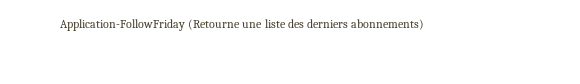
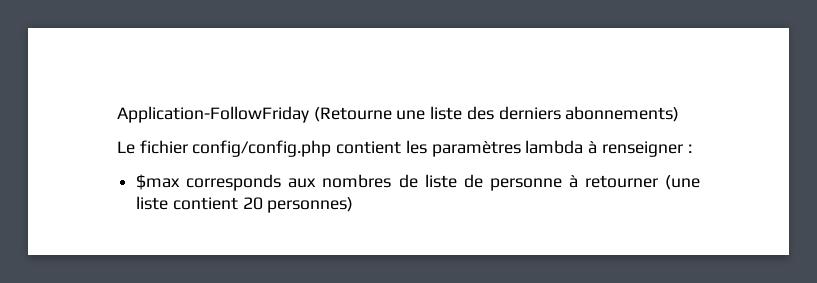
+ Le fichier config/config.php contient les paramètres lambda à renseigner :
+ $max corresponds aux nombres de liste de personne à retourner (une liste contient 20 personnes)

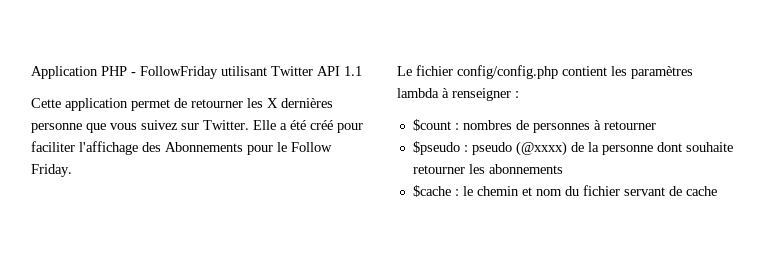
- Application-FollowFriday (Retourne une liste des derniers abonnements)
+ Application PHP - FollowFriday utilisant Twitter API 1.1
+ Cette application permet de retourner les X dernières personne que vous suivez sur Twitter. Elle a été créé pour faciliter l'affichage des Abonnements pour le Follow Friday.
- $max corresponds aux nombres de liste de personne à retourner (une liste contient 20 personnes)
+ $count : nombres de personnes à retourner
+ $pseudo : pseudo (@xxxx) de la personne dont souhaite retourner les abonnements
+ $cache : le chemin et nom du fichier servant de cache

